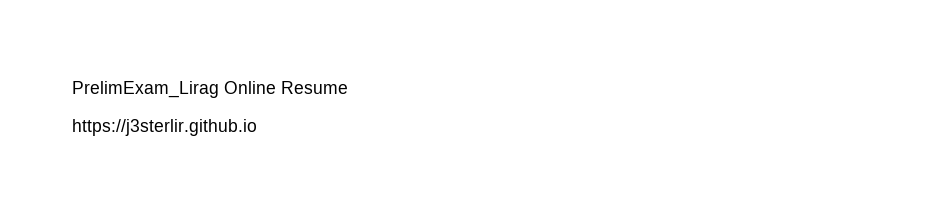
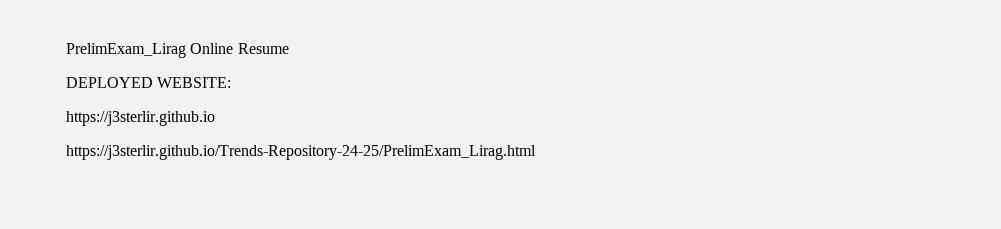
+ DEPLOYED WEBSITE:
+ https://j3sterlir.github.io/Trends-Repository-24-25/PrelimExam_Lirag.html

